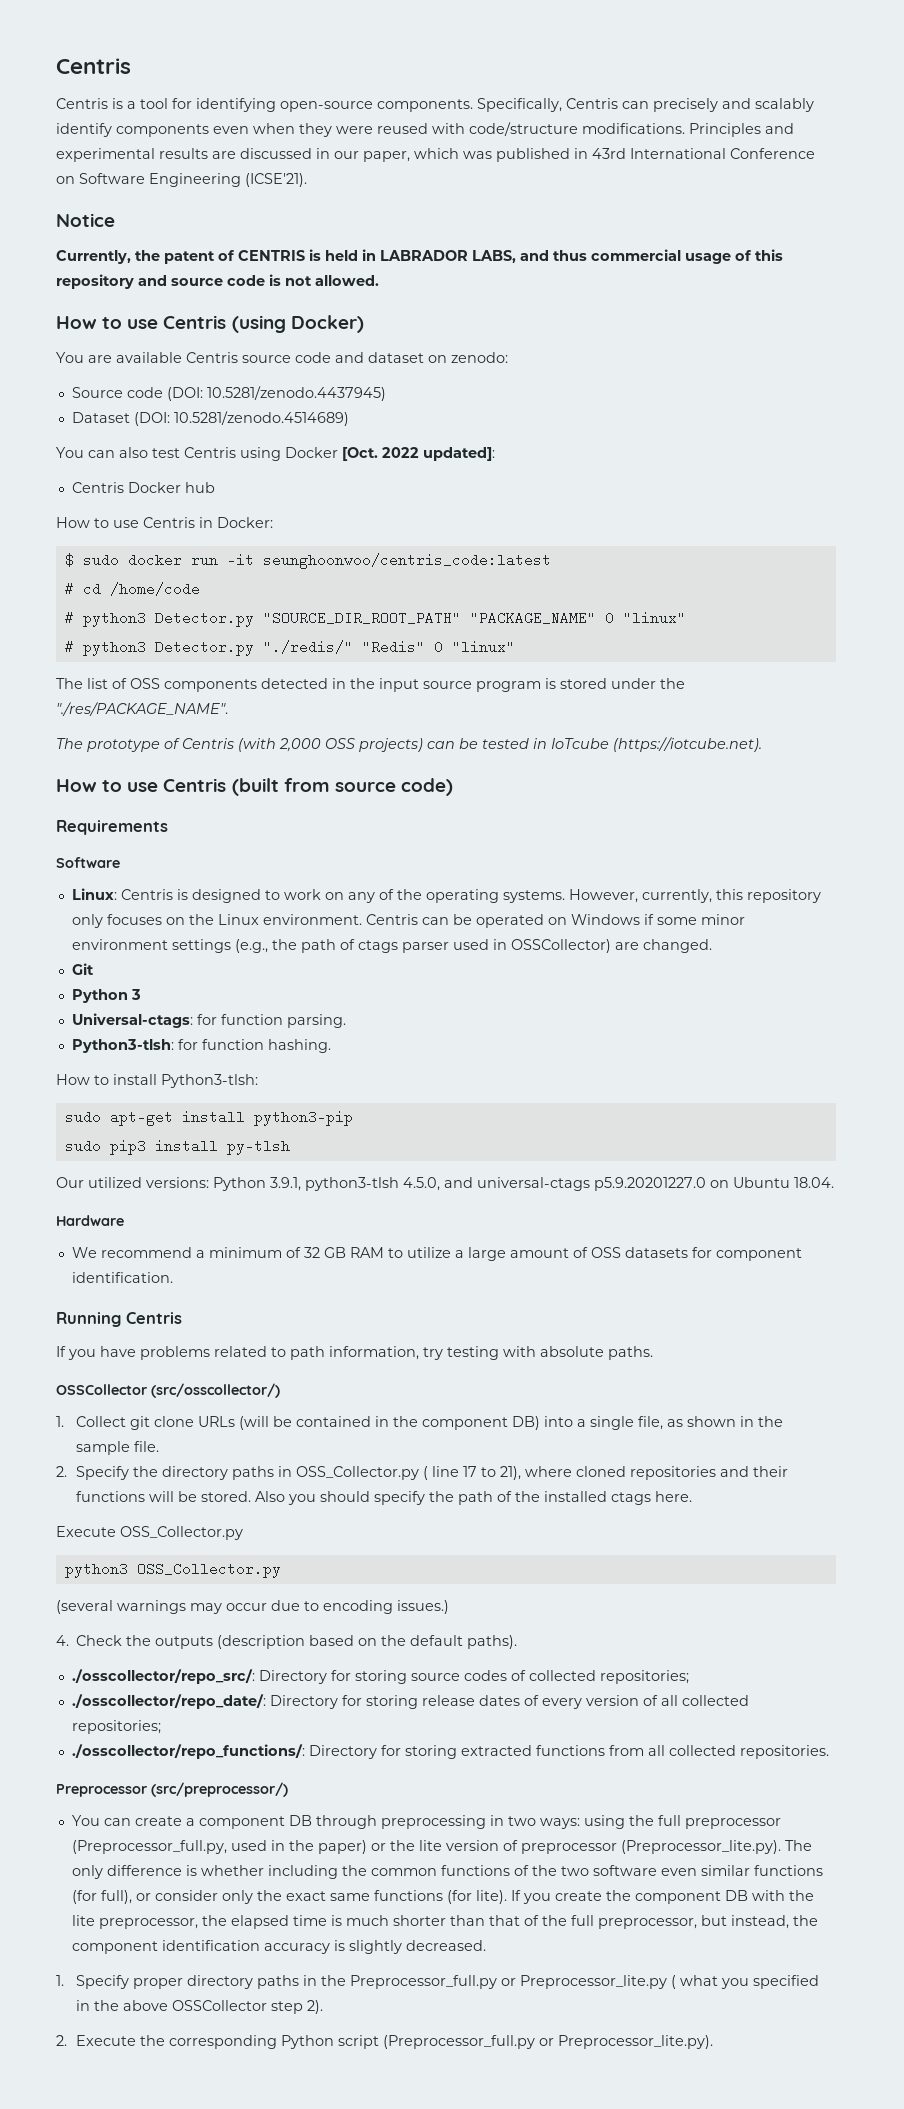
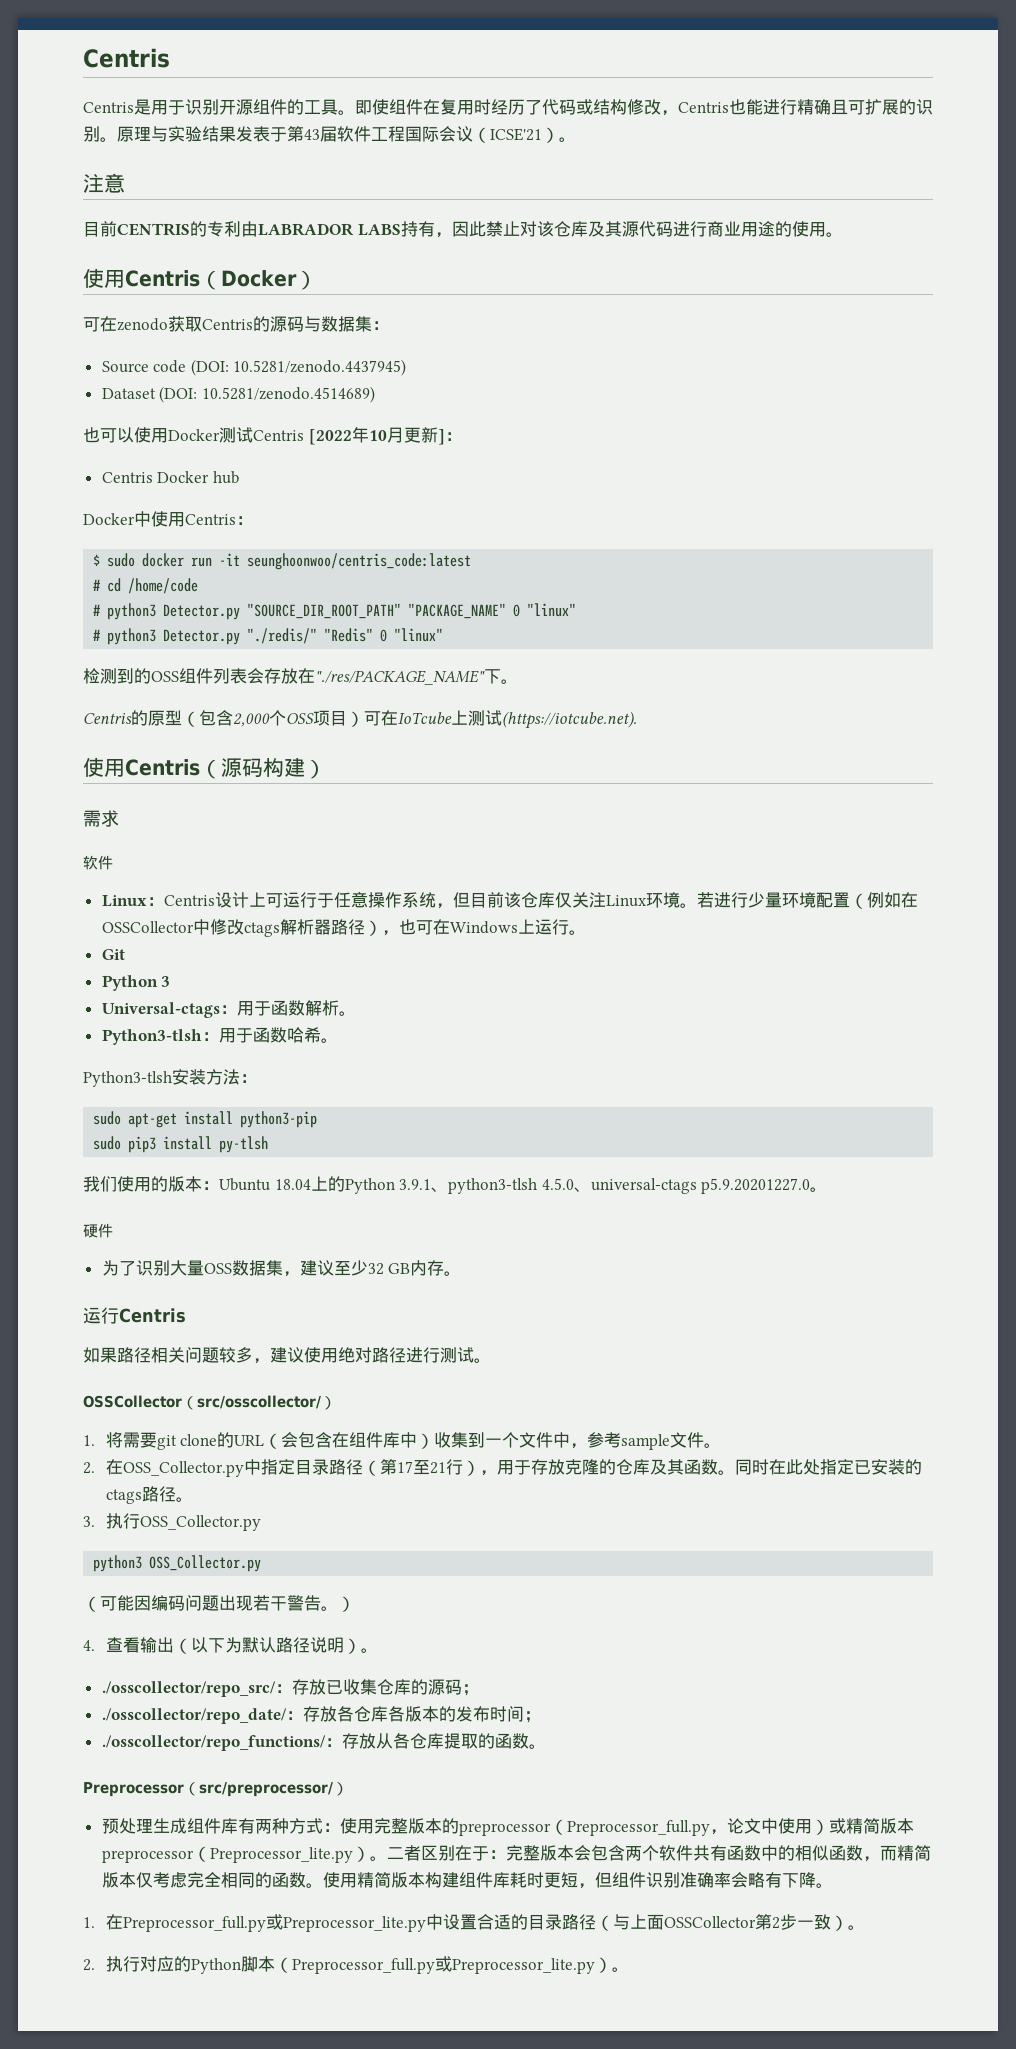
- Centris is a tool for identifying open-source components. Specifically, Centris can precisely and scalably identify components even when they were reused with code/structure modifications. Principles and experimental results are discussed in our paper, which was published in 43rd International Conference on Software Engineering (ICSE'21).
- Notice
- Currently, the patent of CENTRIS is held in LABRADOR LABS, and thus commercial usage of this repository and source code is not allowed.
- How to use Centris (using Docker)
- You are available Centris source code and dataset on zenodo:
+ Centris是用于识别开源组件的工具。即使组件在复用时经历了代码或结构修改，Centris也能进行精确且可扩展的识别。原理与实验结果发表于第43届软件工程国际会议（ICSE'21）。
+ 注意
+ 目前CENTRIS的专利由LABRADOR LABS持有，因此禁止对该仓库及其源代码进行商业用途的使用。
+ 使用Centris（Docker）
+ 可在zenodo获取Centris的源码与数据集：
- You can also test Centris using Docker [Oct. 2022 updated]:
+ 也可以使用Docker测试Centris [2022年10月更新]：
  Centris Docker hub
- How to use Centris in Docker:
+ Docker中使用Centris：
- The list of OSS components detected in the input source program is stored under the "./res/PACKAGE_NAME".
- The prototype of Centris (with 2,000 OSS projects) can be tested in IoTcube (https://iotcube.net).
- How to use Centris (built from source code)
- Requirements
- Software
- Linux: Centris is designed to work on any of the operating systems. However, currently, this repository only focuses on the Linux environment. Centris can be operated on Windows if some minor environment settings (e.g., the path of ctags parser used in OSSCollector) are changed.
+ 检测到的OSS组件列表会存放在"./res/PACKAGE_NAME"下。
+ Centris的原型（包含2,000个OSS项目）可在IoTcube上测试(https://iotcube.net).
+ 使用Centris（源码构建）
+ 需求
+ 软件
+ Linux：Centris设计上可运行于任意操作系统，但目前该仓库仅关注Linux环境。若进行少量环境配置（例如在OSSCollector中修改ctags解析器路径），也可在Windows上运行。
  Git
  Python 3
- Universal-ctags: for function parsing.
- Python3-tlsh: for function hashing.
- How to install Python3-tlsh:
+ Universal-ctags：用于函数解析。
+ Python3-tlsh：用于函数哈希。
+ Python3-tlsh安装方法：
- Our utilized versions: Python 3.9.1, python3-tlsh 4.5.0, and universal-ctags p5.9.20201227.0 on Ubuntu 18.04.
- Hardware
- We recommend a minimum of 32 GB RAM to utilize a large amount of OSS datasets for component identification.
- Running Centris
- If you have problems related to path information, try testing with absolute paths.
- OSSCollector (src/osscollector/)
- 1. Collect git clone URLs (will be contained in the component DB) into a single file, as shown in the sample file.
- 2. Specify the directory paths in OSS_Collector.py ( line 17 to 21), where cloned repositories and their functions will be stored. Also you should specify the path of the installed ctags here.
- Execute OSS_Collector.py
+ 我们使用的版本：Ubuntu 18.04上的Python 3.9.1、python3-tlsh 4.5.0、universal-ctags p5.9.20201227.0。
+ 硬件
+ 为了识别大量OSS数据集，建议至少32 GB内存。
+ 运行Centris
+ 如果路径相关问题较多，建议使用绝对路径进行测试。
+ OSSCollector（src/osscollector/）
+ 1.将需要git clone的URL（会包含在组件库中）收集到一个文件中，参考sample文件。
+ 2.在OSS_Collector.py中指定目录路径（第17至21行），用于存放克隆的仓库及其函数。同时在此处指定已安装的ctags路径。
+ 3.执行OSS_Collector.py
  python3 OSS_Collector.py
- (several warnings may occur due to encoding issues.)
- 4. Check the outputs (description based on the default paths).
- ./osscollector/repo_src/: Directory for storing source codes of collected repositories;
- ./osscollector/repo_date/: Directory for storing release dates of every version of all collected repositories;
- ./osscollector/repo_functions/: Directory for storing extracted functions from all collected repositories.
- Preprocessor (src/preprocessor/)
- You can create a component DB through preprocessing in two ways: using the full preprocessor (Preprocessor_full.py, used in the paper) or the lite version of preprocessor (Preprocessor_lite.py). The only difference is whether including the common functions of the two software even similar functions (for full), or consider only the exact same functions (for lite). If you create the component DB with the lite preprocessor, the elapsed time is much shorter than that of the full preprocessor, but instead, the component identification accuracy is slightly decreased.
- 1. Specify proper directory paths in the Preprocessor_full.py or Preprocessor_lite.py ( what you specified in the above OSSCollector step 2).
- 2. Execute the corresponding Python script (Preprocessor_full.py or Preprocessor_lite.py).
+ （可能因编码问题出现若干警告。）
+ 4.查看输出（以下为默认路径说明）。
+ ./osscollector/repo_src/：存放已收集仓库的源码；
+ ./osscollector/repo_date/：存放各仓库各版本的发布时间；
+ ./osscollector/repo_functions/：存放从各仓库提取的函数。
+ Preprocessor（src/preprocessor/）
+ 预处理生成组件库有两种方式：使用完整版本的preprocessor（Preprocessor_full.py，论文中使用）或精简版本preprocessor（Preprocessor_lite.py）。二者区别在于：完整版本会包含两个软件共有函数中的相似函数，而精简版本仅考虑完全相同的函数。使用精简版本构建组件库耗时更短，但组件识别准确率会略有下降。
+ 1.在Preprocessor_full.py或Preprocessor_lite.py中设置合适的目录路径（与上面OSSCollector第2步一致）。
+ 2.执行对应的Python脚本（Preprocessor_full.py或Preprocessor_lite.py）。

